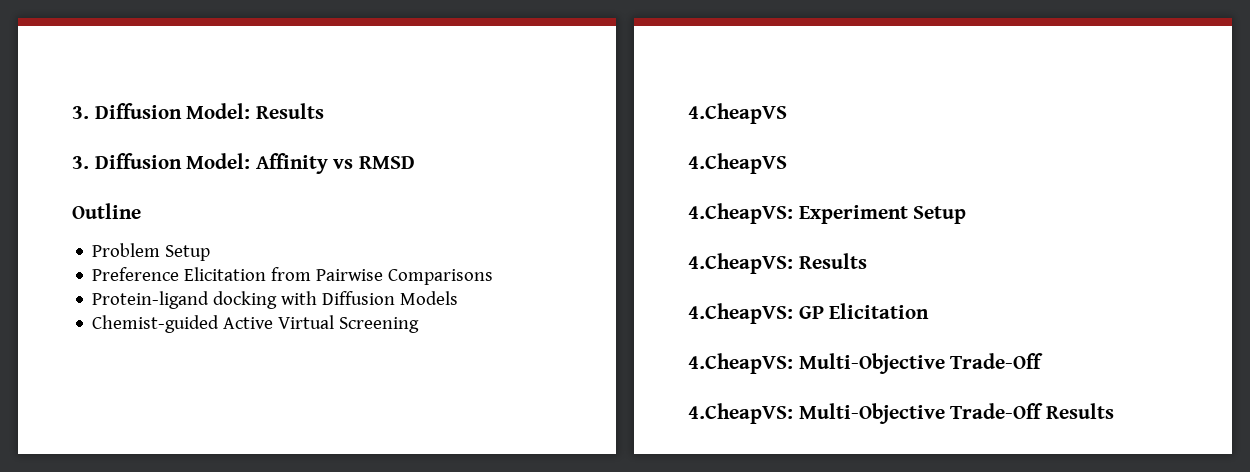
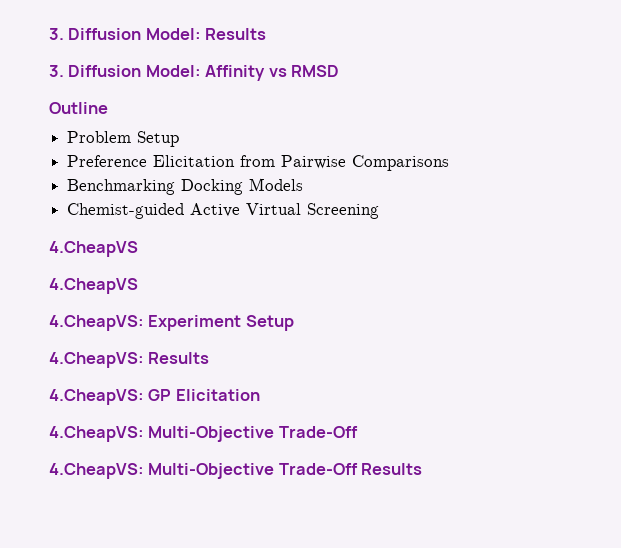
- Protein-ligand docking with Diffusion Models
+ Benchmarking Docking Models

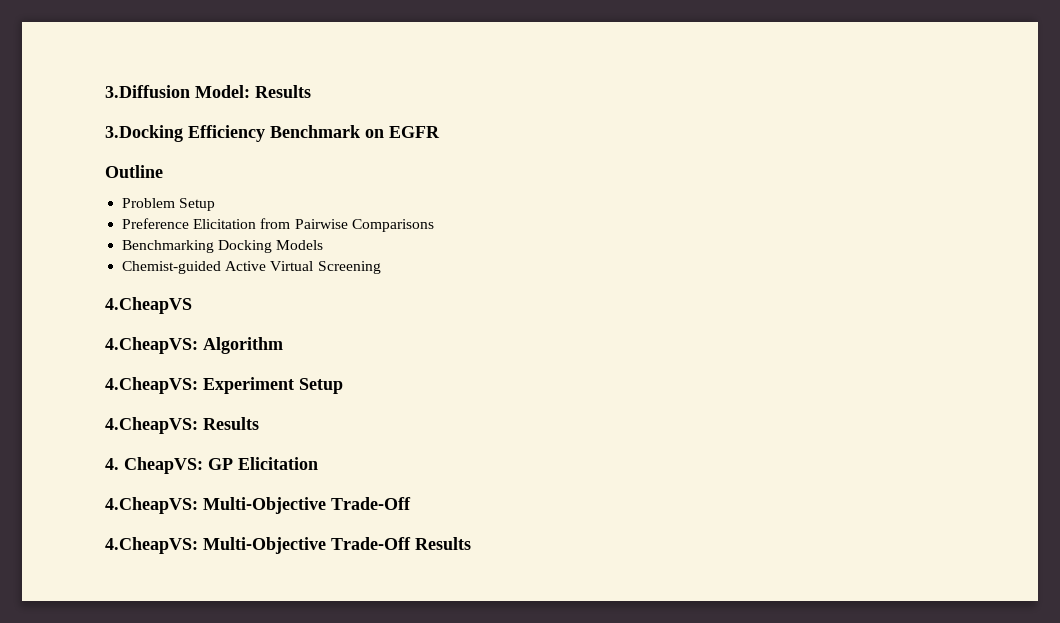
- 3. Diffusion Model: Results
+ 3.Diffusion Model: Results
- 3. Diffusion Model: Affinity vs RMSD
+ 3.Docking Efficiency Benchmark on EGFR
  Chemist-guided Active Virtual Screening
  4.CheapVS
- 4.CheapVS
+ 4.CheapVS: Algorithm
- 4.CheapVS: GP Elicitation
+ 4. CheapVS: GP Elicitation

